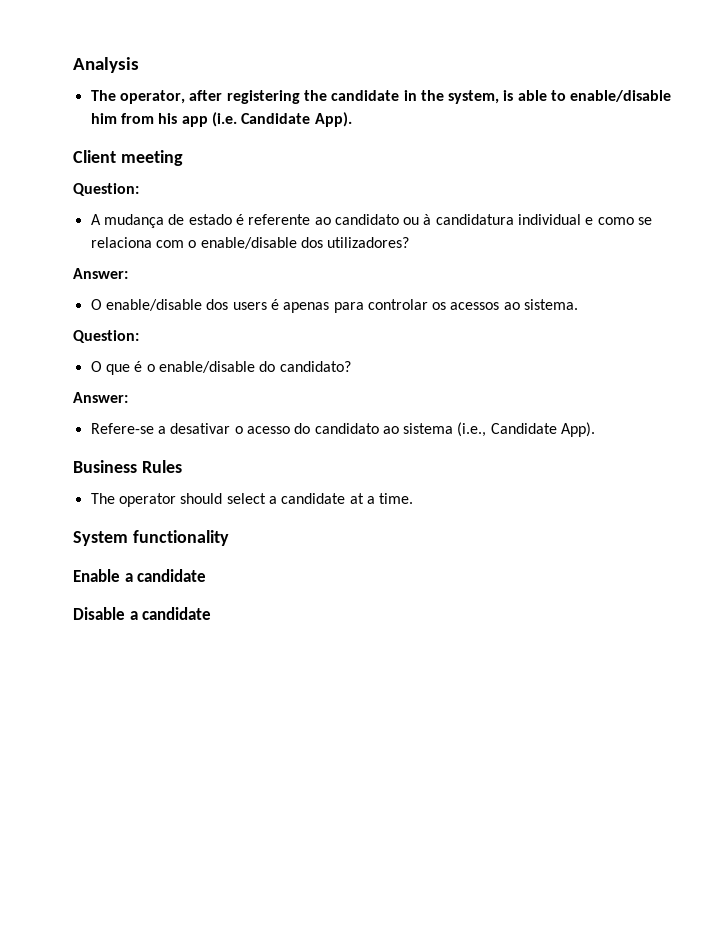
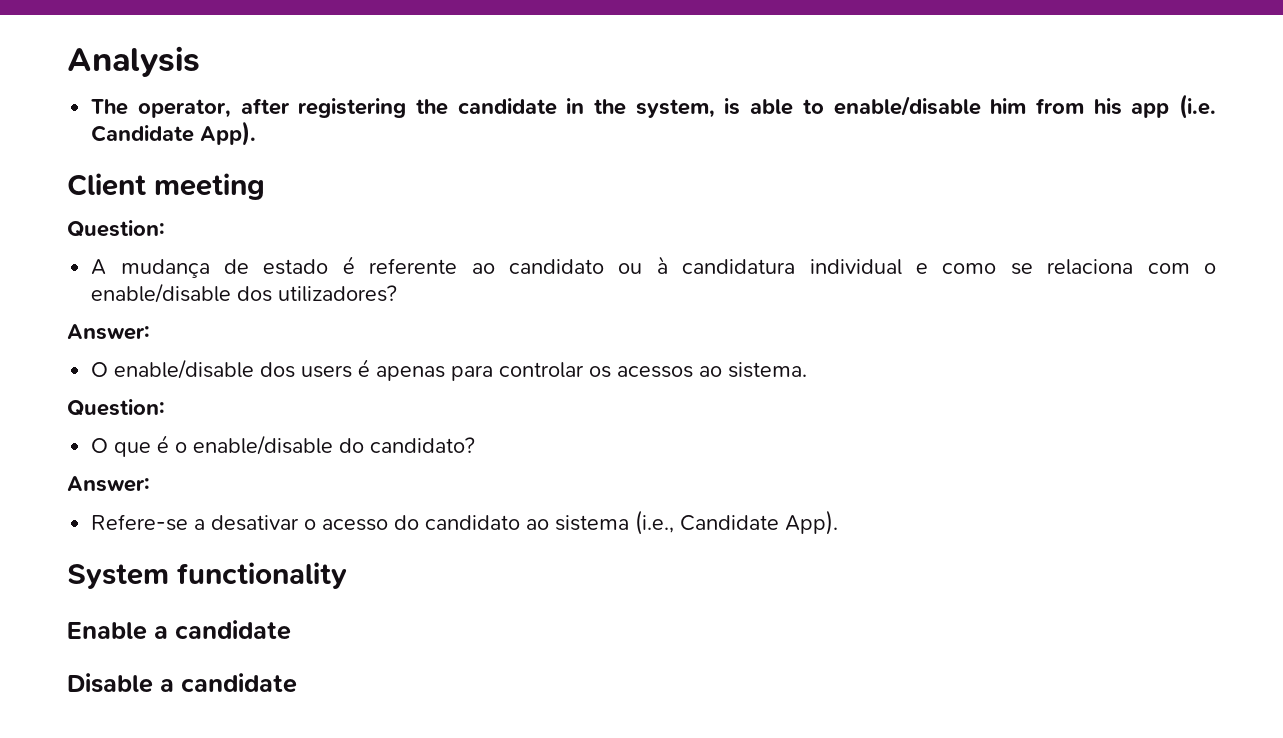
- Business Rules
- The operator should select a candidate at a time.

